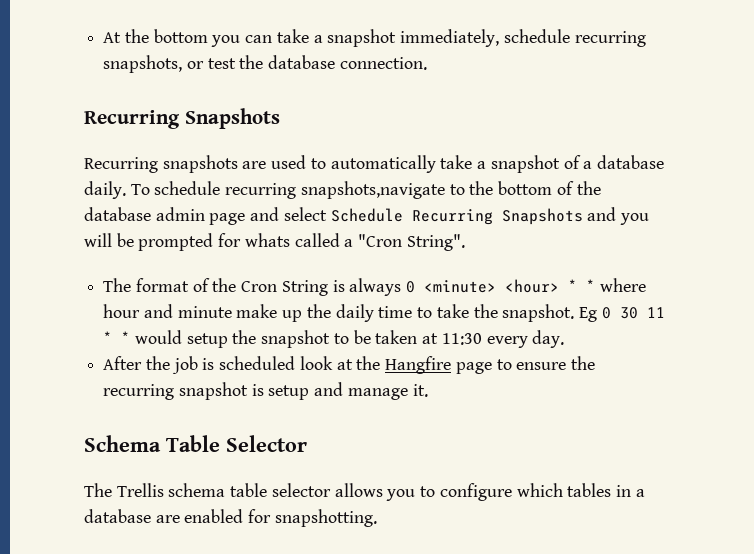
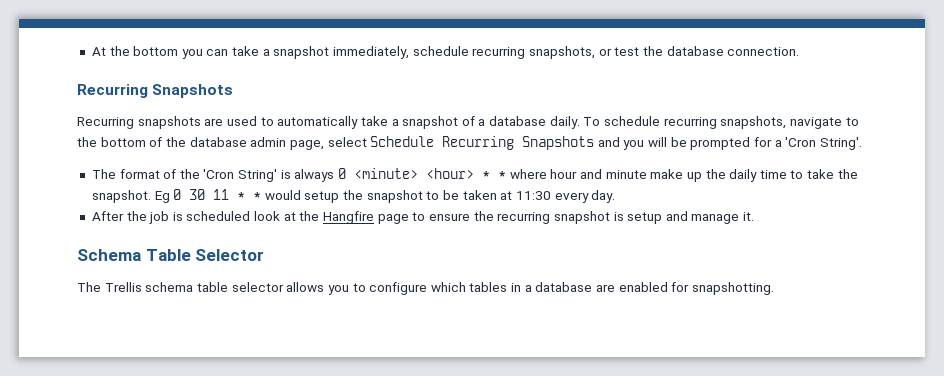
- To schedule recurring snapshots,navigate to the bottom of the database admin page and select Schedule Recurring Snapshots and you will be prompted for whats called a "Cron String".
+ To schedule recurring snapshots, navigate to the bottom of the database admin page, select Schedule Recurring Snapshots and you will be prompted for a 'Cron String'.
- The format of the Cron String is always 0 <minute> <hour> * * where hour and minute make up the daily time to take the snapshot.
+ The format of the 'Cron String' is always 0 <minute> <hour> * * where hour and minute make up the daily time to take the snapshot.

